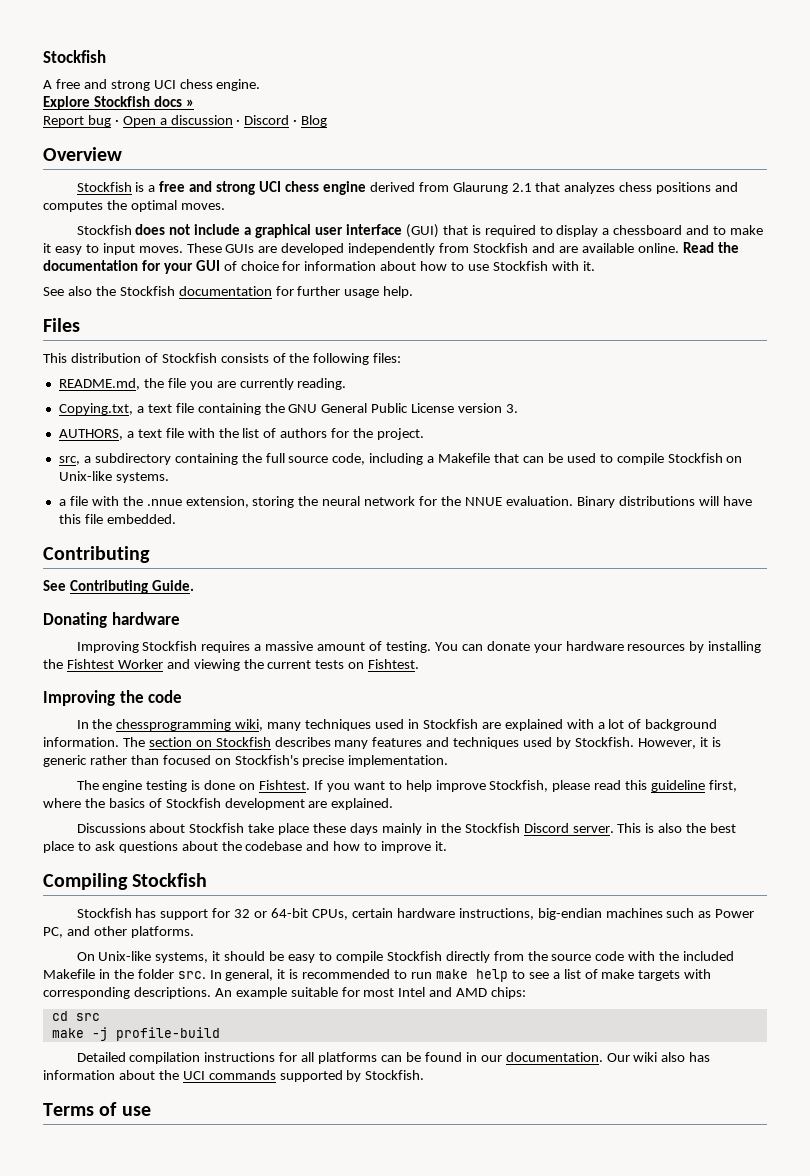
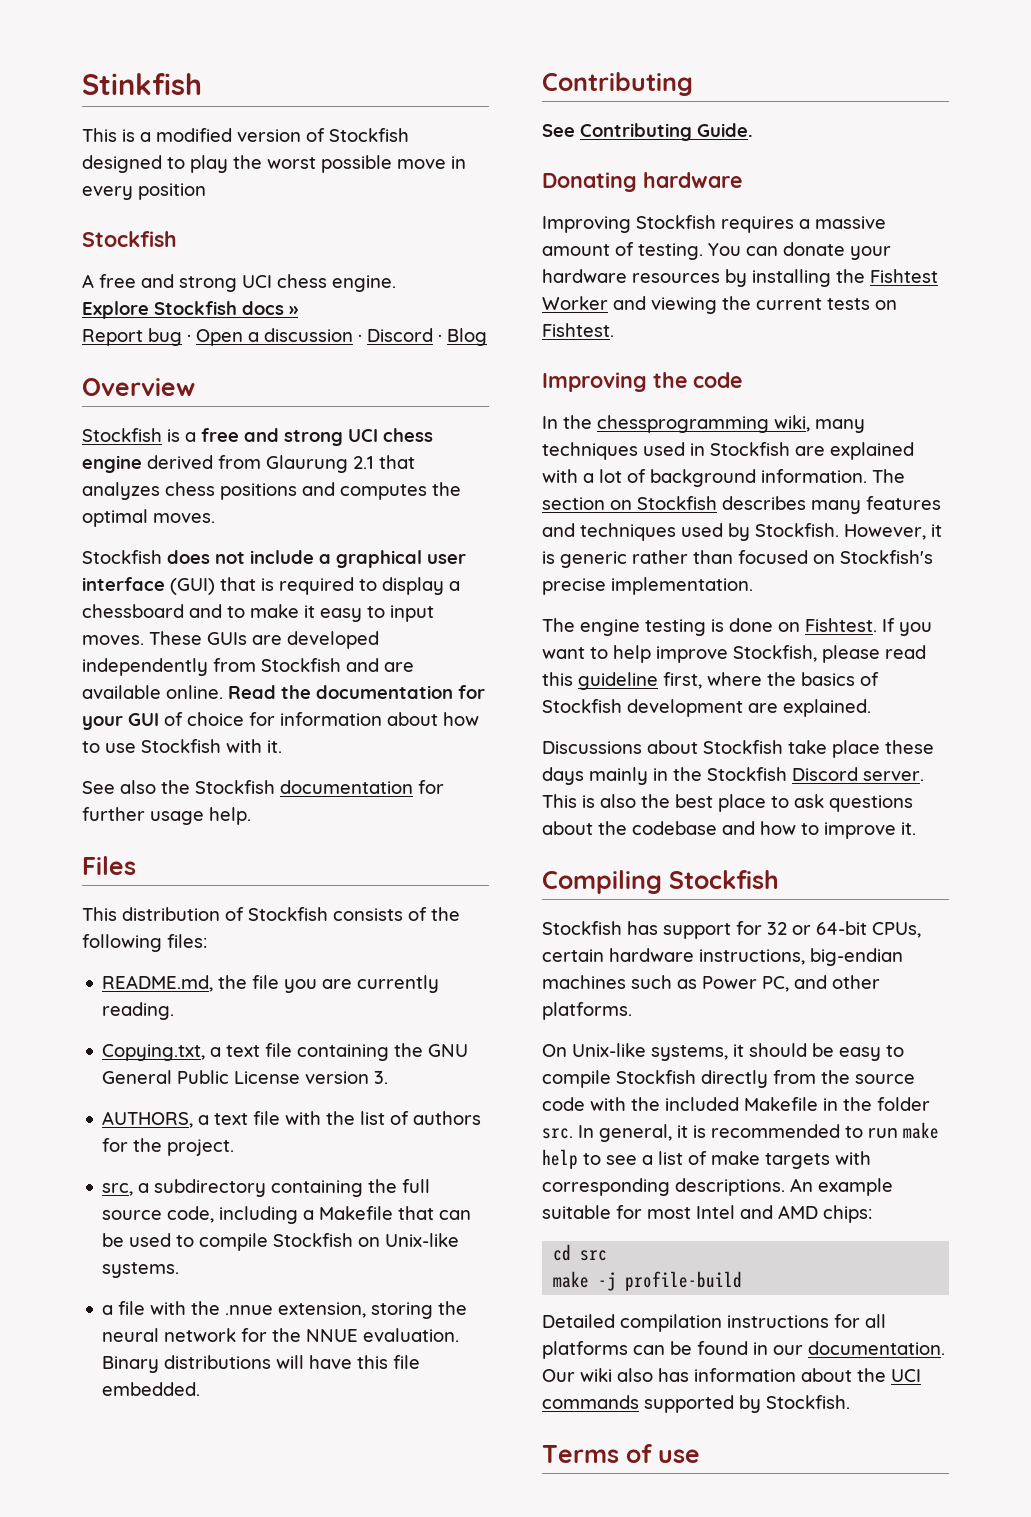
+ Stinkfish
+ This is a modified version of Stockfish designed to play the worst possible move in every position

